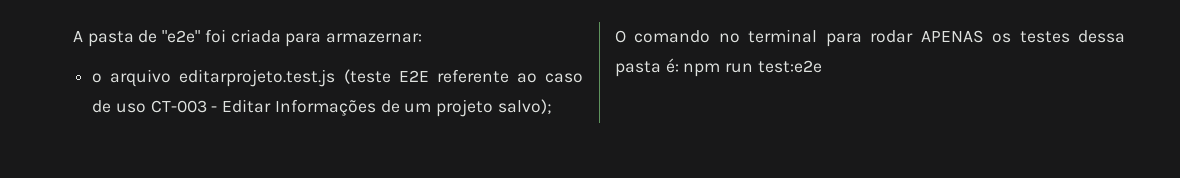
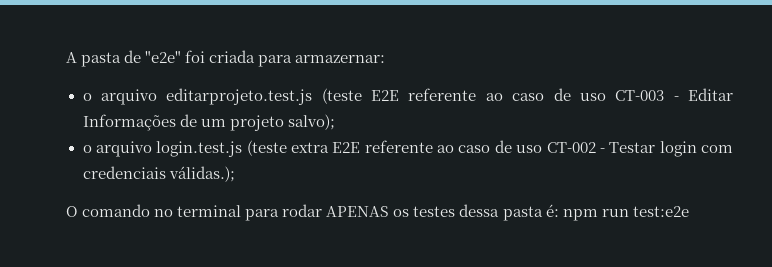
+ o arquivo login.test.js (teste extra E2E referente ao caso de uso CT-002 - Testar login com credenciais válidas.);

